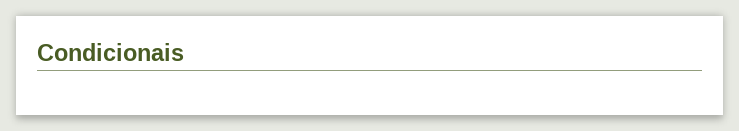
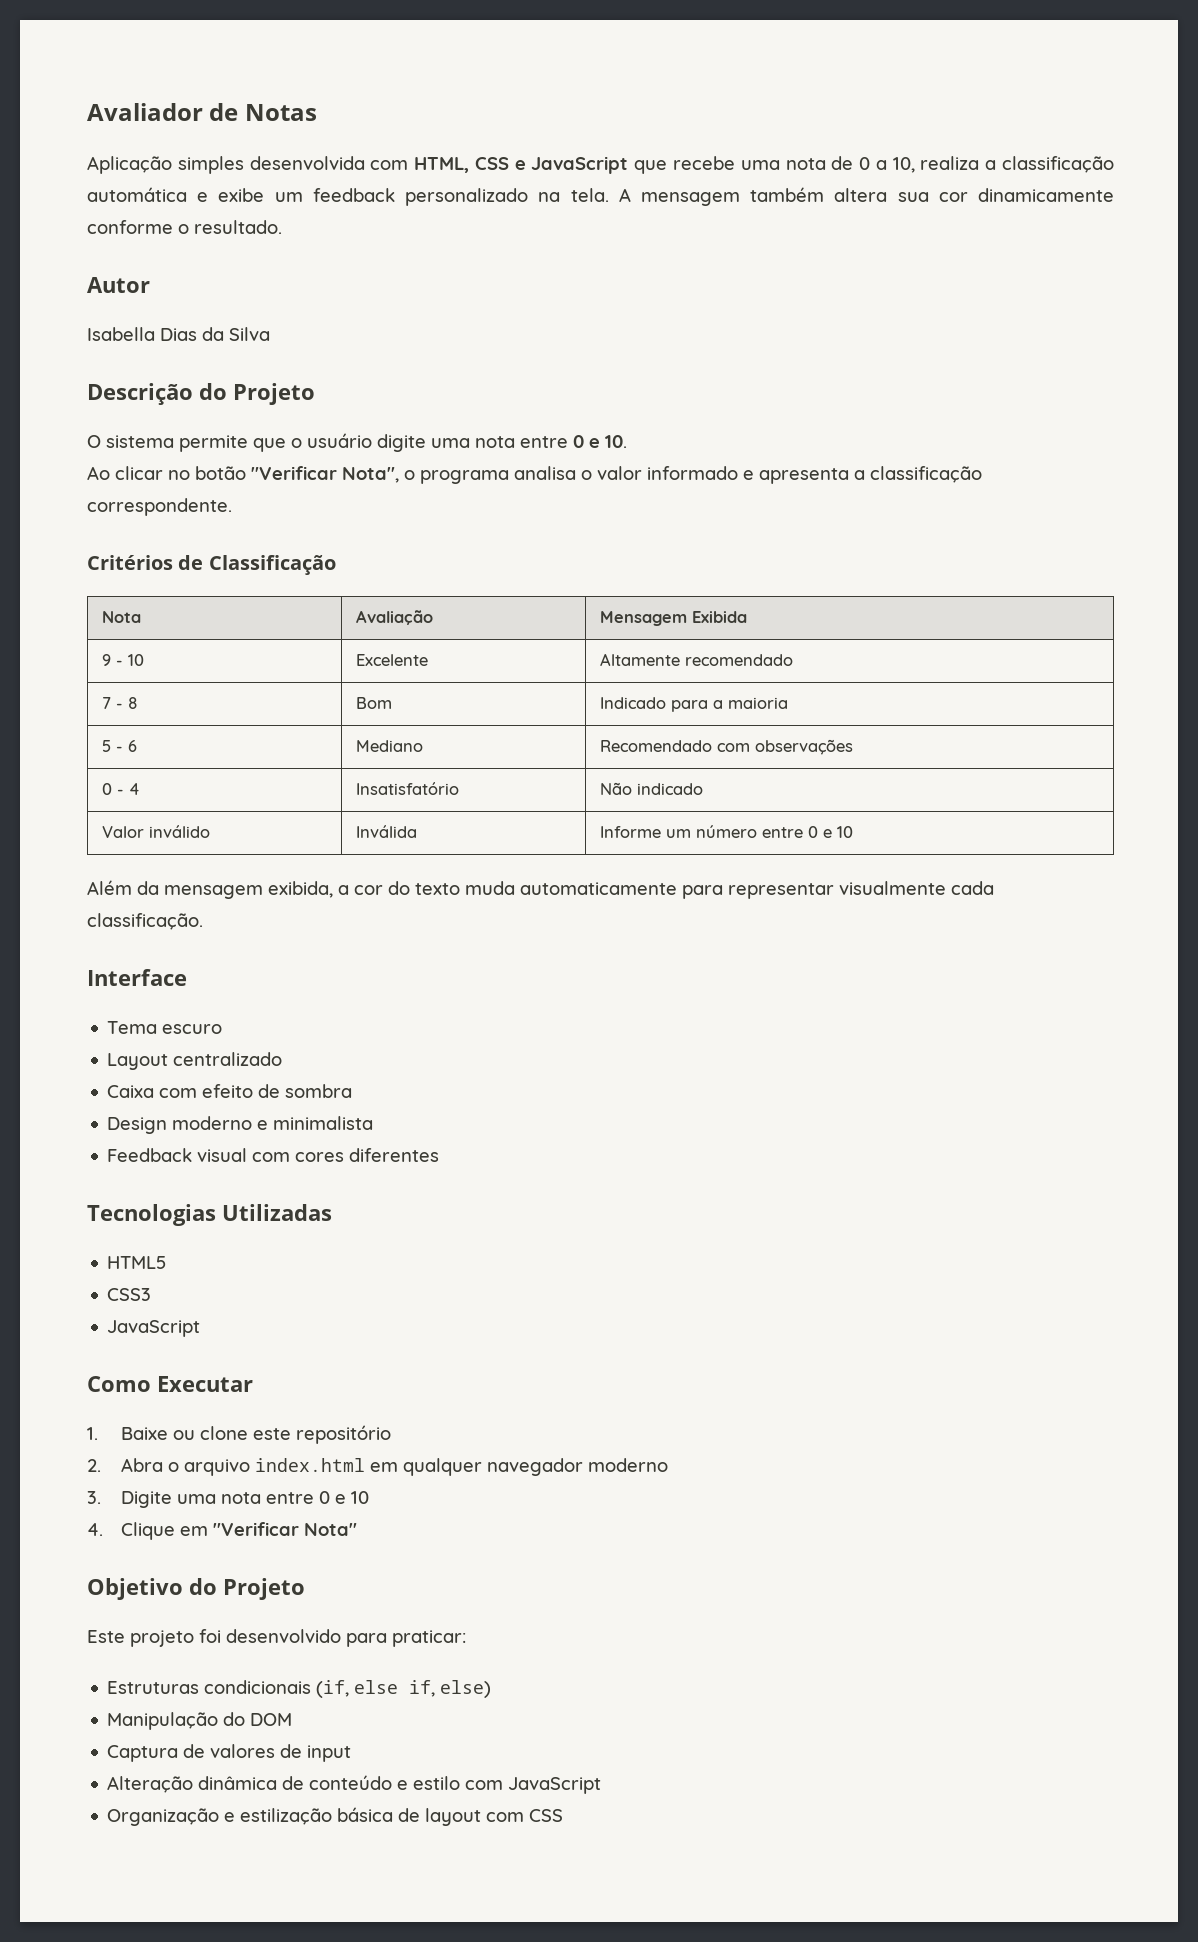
- Condicionais
+ Avaliador de Notas
+ Aplicação simples desenvolvida com HTML, CSS e JavaScript que recebe uma nota de 0 a 10, realiza a classificação automática e exibe um feedback personalizado na tela. A mensagem também altera sua cor dinamicamente conforme o resultado.
+ Autor
+ Isabella Dias da Silva
+ Descrição do Projeto
+ O sistema permite que o usuário digite uma nota entre 0 e 10.
+ Ao clicar no botão "Verificar Nota", o programa analisa o valor informado e apresenta a classificação correspondente.
+ Critérios de Classificação
+ Nota | Avaliação | Mensagem Exibida
+ 9 - 10 | Excelente | Altamente recomendado
+ 7 - 8 | Bom | Indicado para a maioria
+ 5 - 6 | Mediano | Recomendado com observações
+ 0 - 4 | Insatisfatório | Não indicado
+ Valor inválido | Inválida | Informe um número entre 0 e 10
+ Além da mensagem exibida, a cor do texto muda automaticamente para representar visualmente cada classificação.
+ Interface
+ Tema escuro
+ Layout centralizado
+ Caixa com efeito de sombra
+ Design moderno e minimalista
+ Feedback visual com cores diferentes
+ Tecnologias Utilizadas
+ HTML5
+ CSS3
+ JavaScript
+ Como Executar
+ 1. Baixe ou clone este repositório
+ 2. Abra o arquivo index.html em qualquer navegador moderno
+ 3. Digite uma nota entre 0 e 10
+ 4. Clique em "Verificar Nota"
+ Objetivo do Projeto
+ Este projeto foi desenvolvido para praticar:
+ Estruturas condicionais (if, else if, else)
+ Manipulação do DOM
+ Captura de valores de input
+ Alteração dinâmica de conteúdo e estilo com JavaScript
+ Organização e estilização básica de layout com CSS

